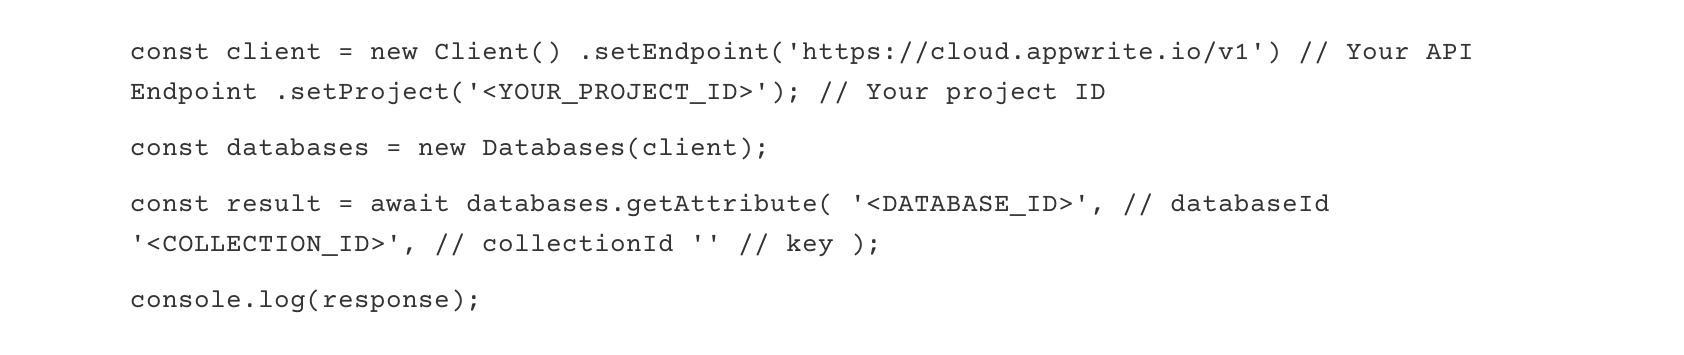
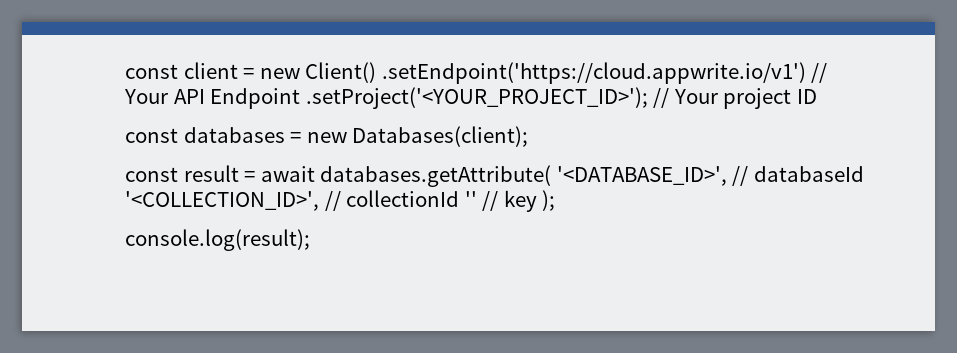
- console.log(response);
+ console.log(result);

